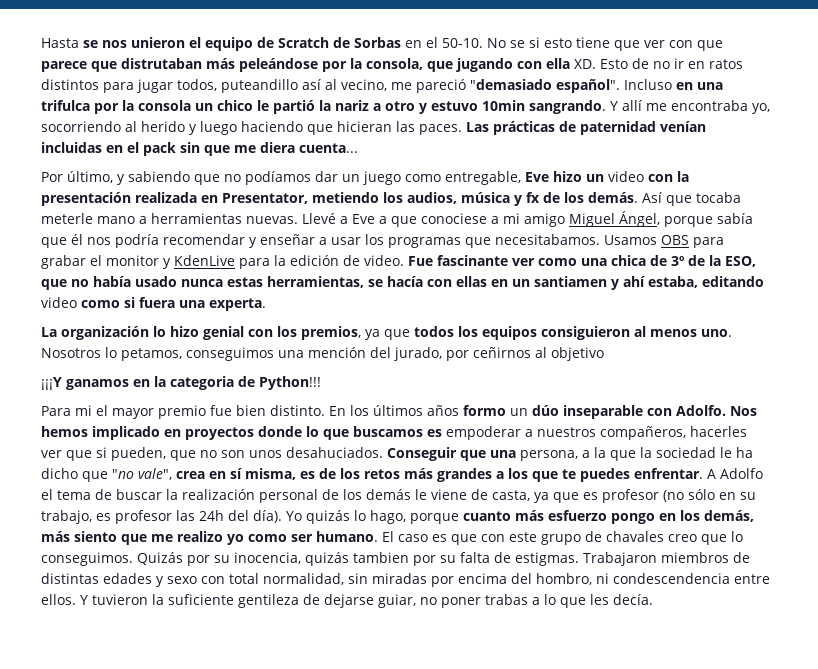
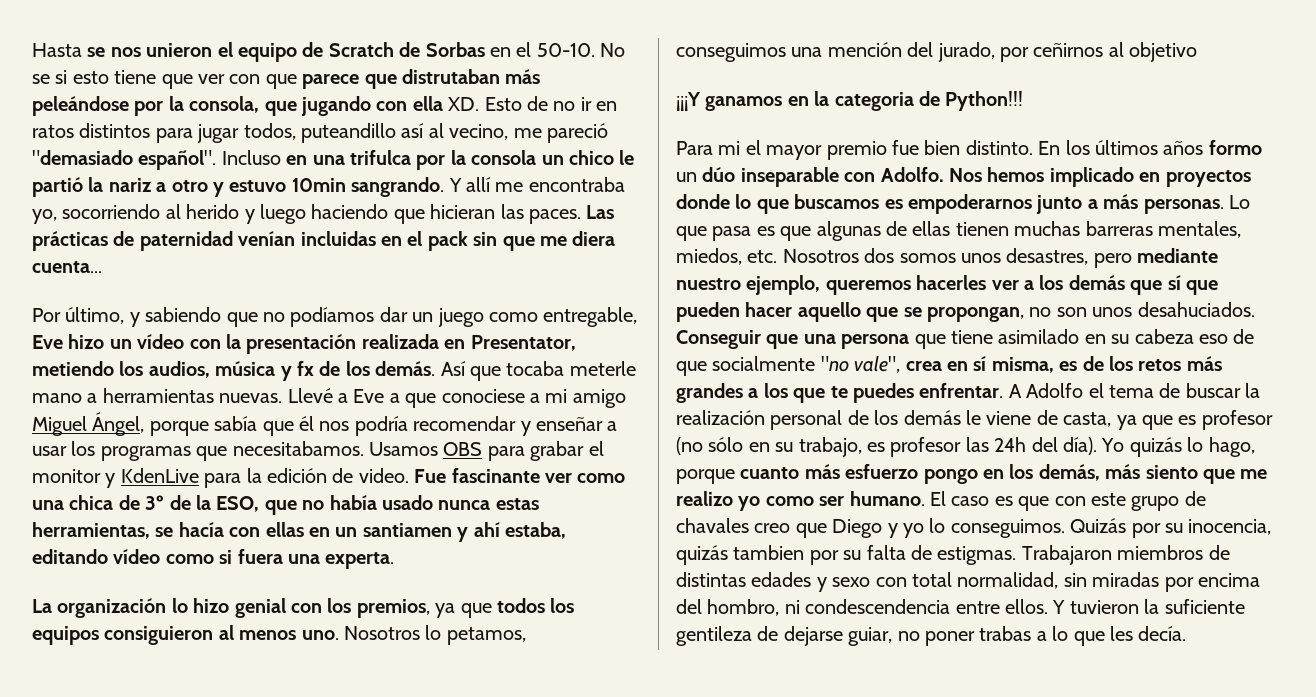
- Por último, y sabiendo que no podíamos dar un juego como entregable, Eve hizo un video con la presentación realizada en Presentator, metiendo los audios, música y fx de los demás.
+ Por último, y sabiendo que no podíamos dar un juego como entregable, Eve hizo un vídeo con la presentación realizada en Presentator, metiendo los audios, música y fx de los demás.
- Fue fascinante ver como una chica de 3º de la ESO, que no había usado nunca estas herramientas, se hacía con ellas en un santiamen y ahí estaba, editando video como si fuera una experta.
+ Fue fascinante ver como una chica de 3º de la ESO, que no había usado nunca estas herramientas, se hacía con ellas en un santiamen y ahí estaba, editando vídeo como si fuera una experta.
- Nos hemos implicado en proyectos donde lo que buscamos es empoderar a nuestros compañeros, hacerles ver que si pueden, que no son unos desahuciados.
+ Nos hemos implicado en proyectos donde lo que buscamos es empoderarnos junto a más personas. Lo que pasa es que algunas de ellas tienen muchas barreras mentales, miedos, etc. Nosotros dos somos unos desastres, pero mediante nuestro ejemplo, queremos hacerles ver a los demás que sí que pueden hacer aquello que se propongan, no son unos desahuciados.
- Conseguir que una persona, a la que la sociedad le ha dicho que "no vale", crea en sí misma, es de los retos más grandes a los que te puedes enfrentar.
+ Conseguir que una persona que tiene asimilado en su cabeza eso de que socialmente "no vale", crea en sí misma, es de los retos más grandes a los que te puedes enfrentar.
- El caso es que con este grupo de chavales creo que lo conseguimos.
+ El caso es que con este grupo de chavales creo que Diego y yo lo conseguimos.

